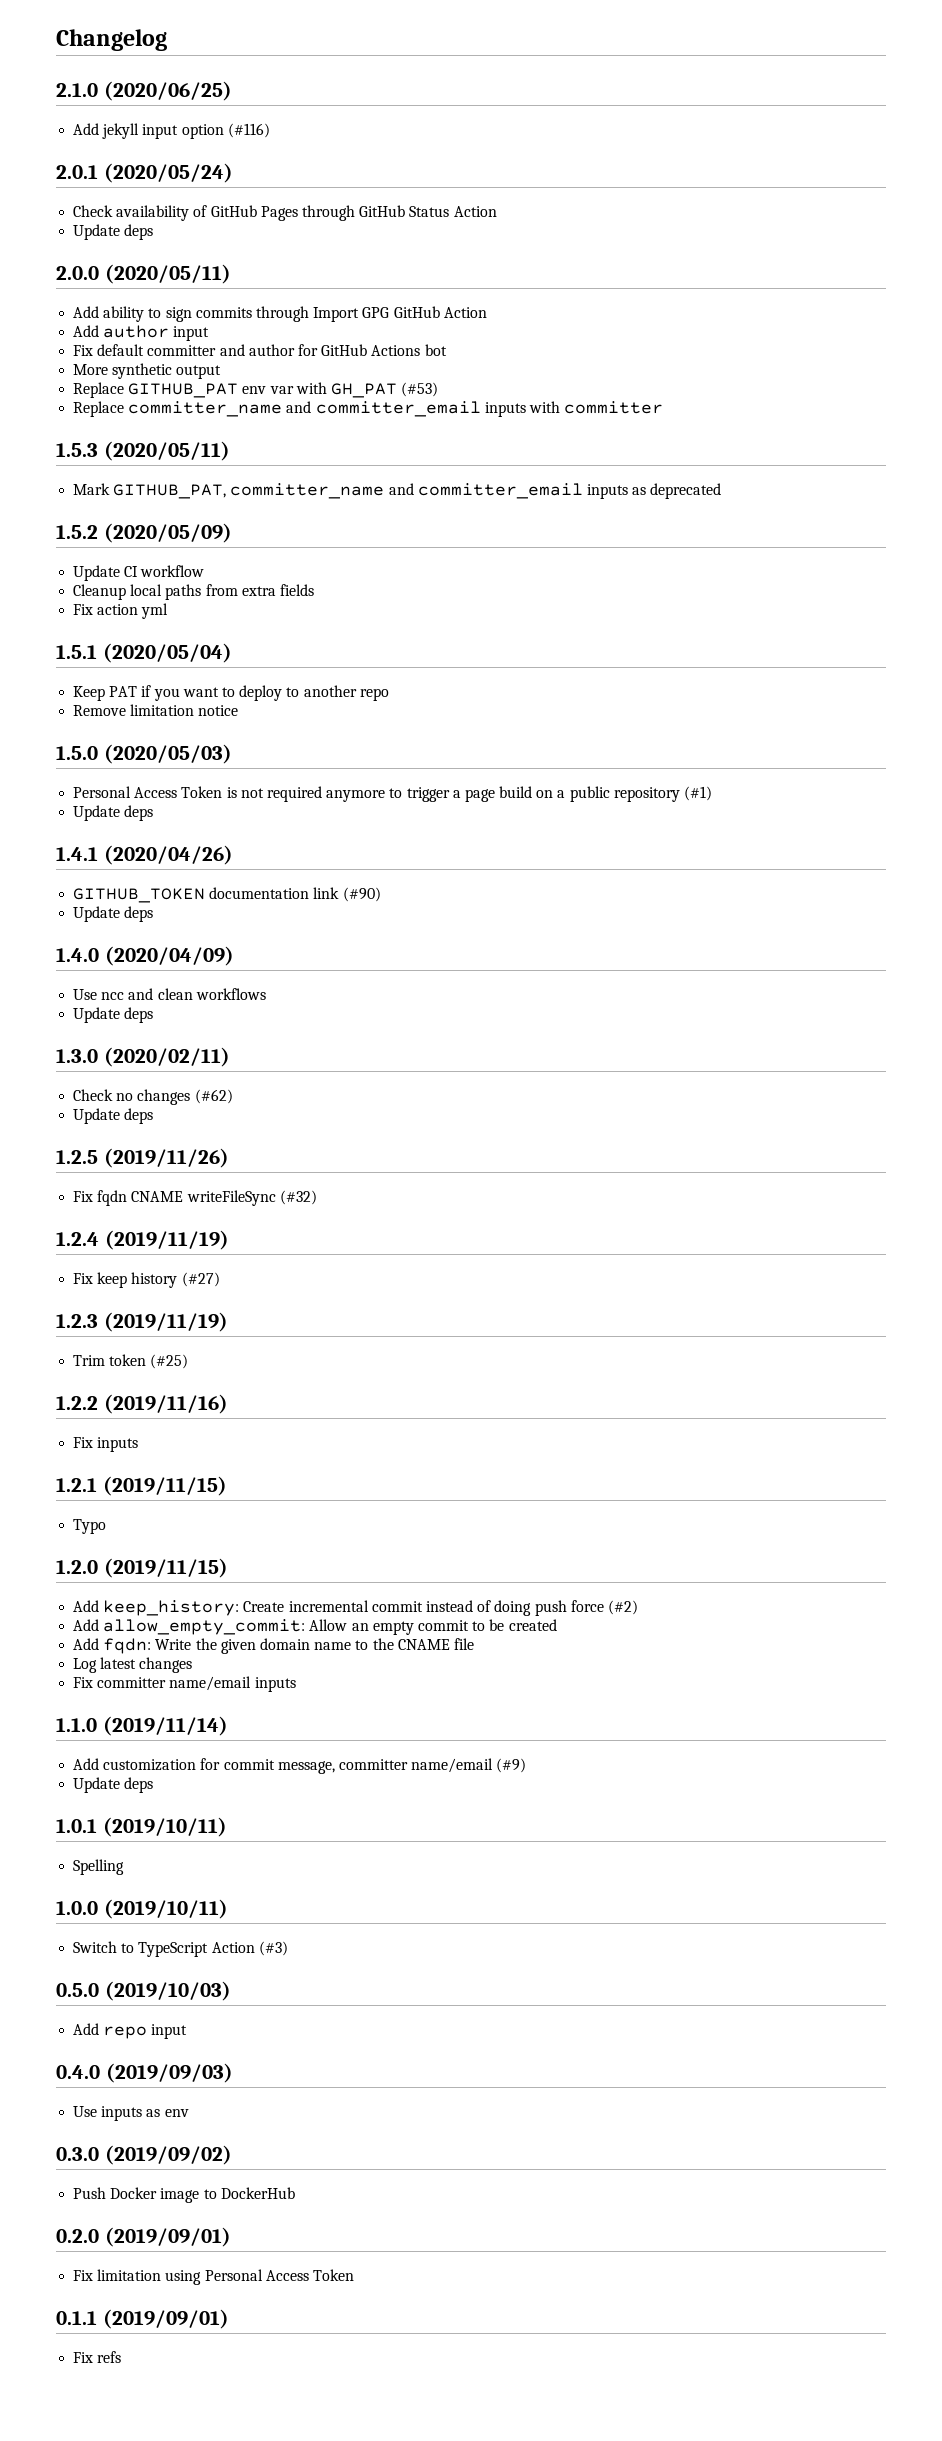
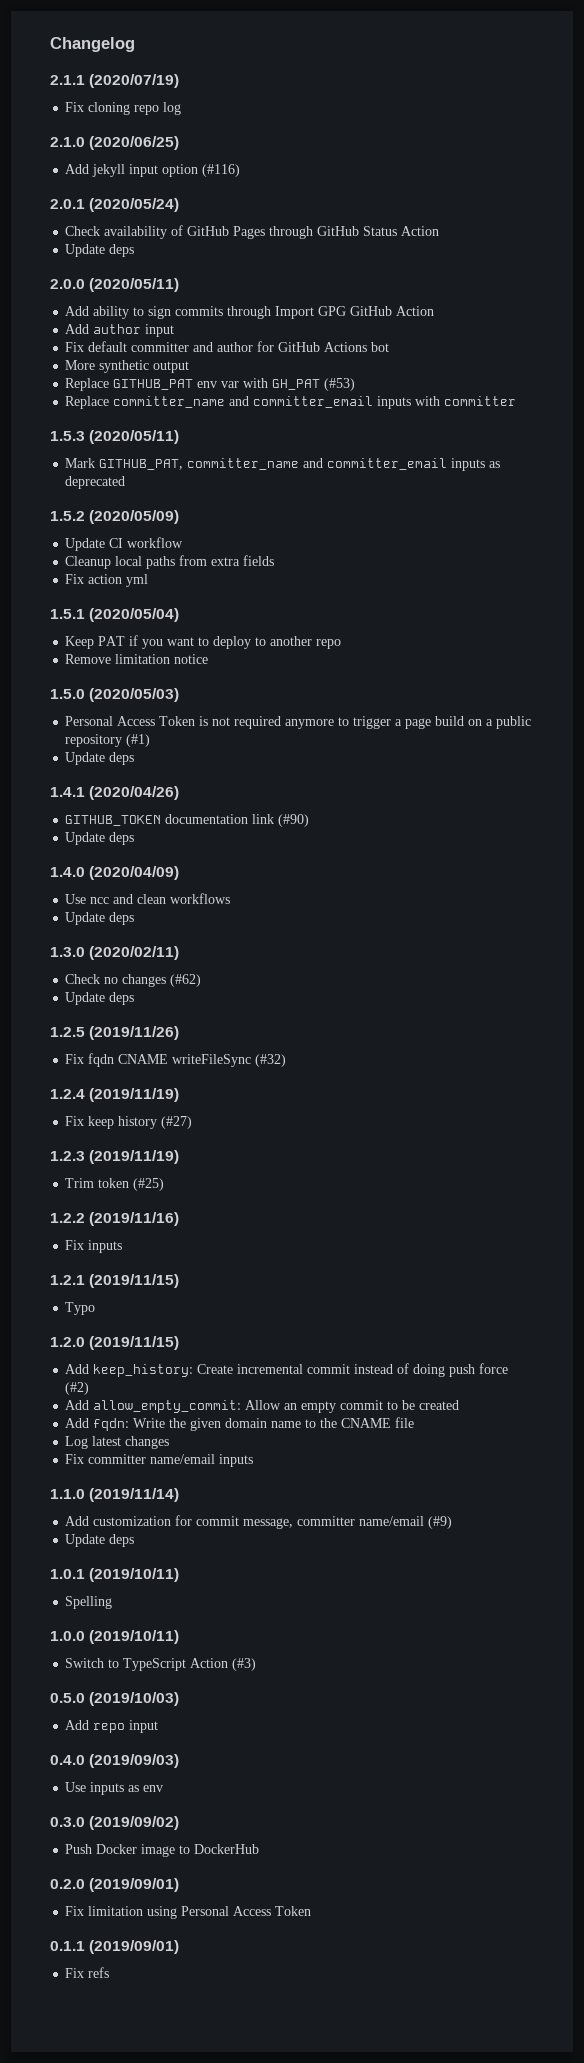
+ 2.1.1 (2020/07/19)
+ Fix cloning repo log

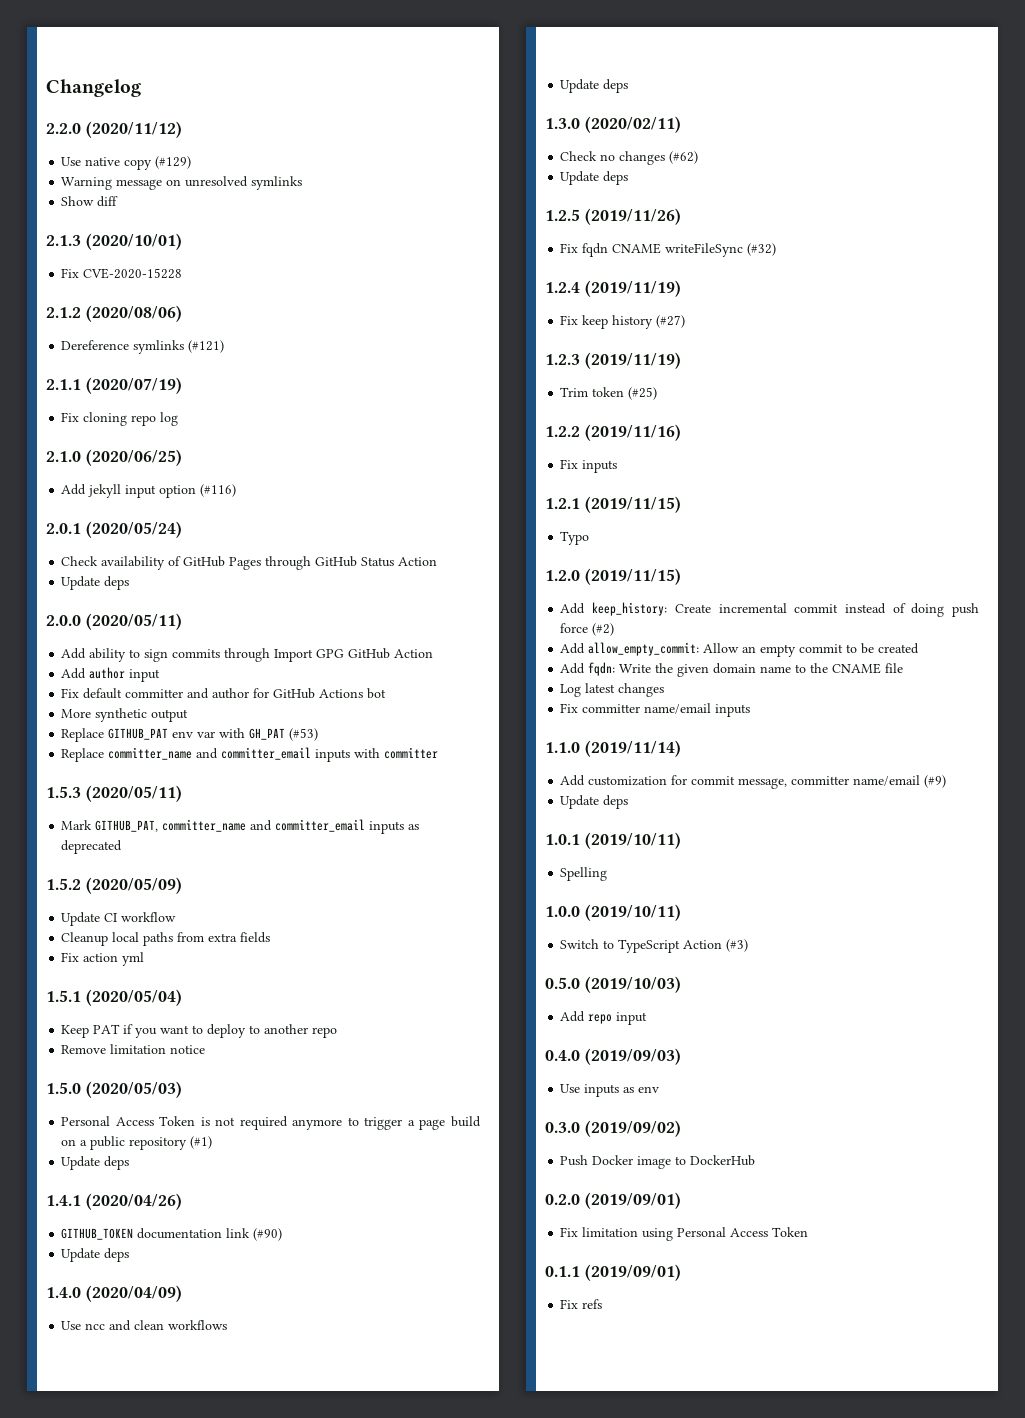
+ 2.2.0 (2020/11/12)
+ Use native copy (#129)
+ Warning message on unresolved symlinks
+ Show diff
+ 2.1.3 (2020/10/01)
+ Fix CVE-2020-15228
+ 2.1.2 (2020/08/06)
+ Dereference symlinks (#121)

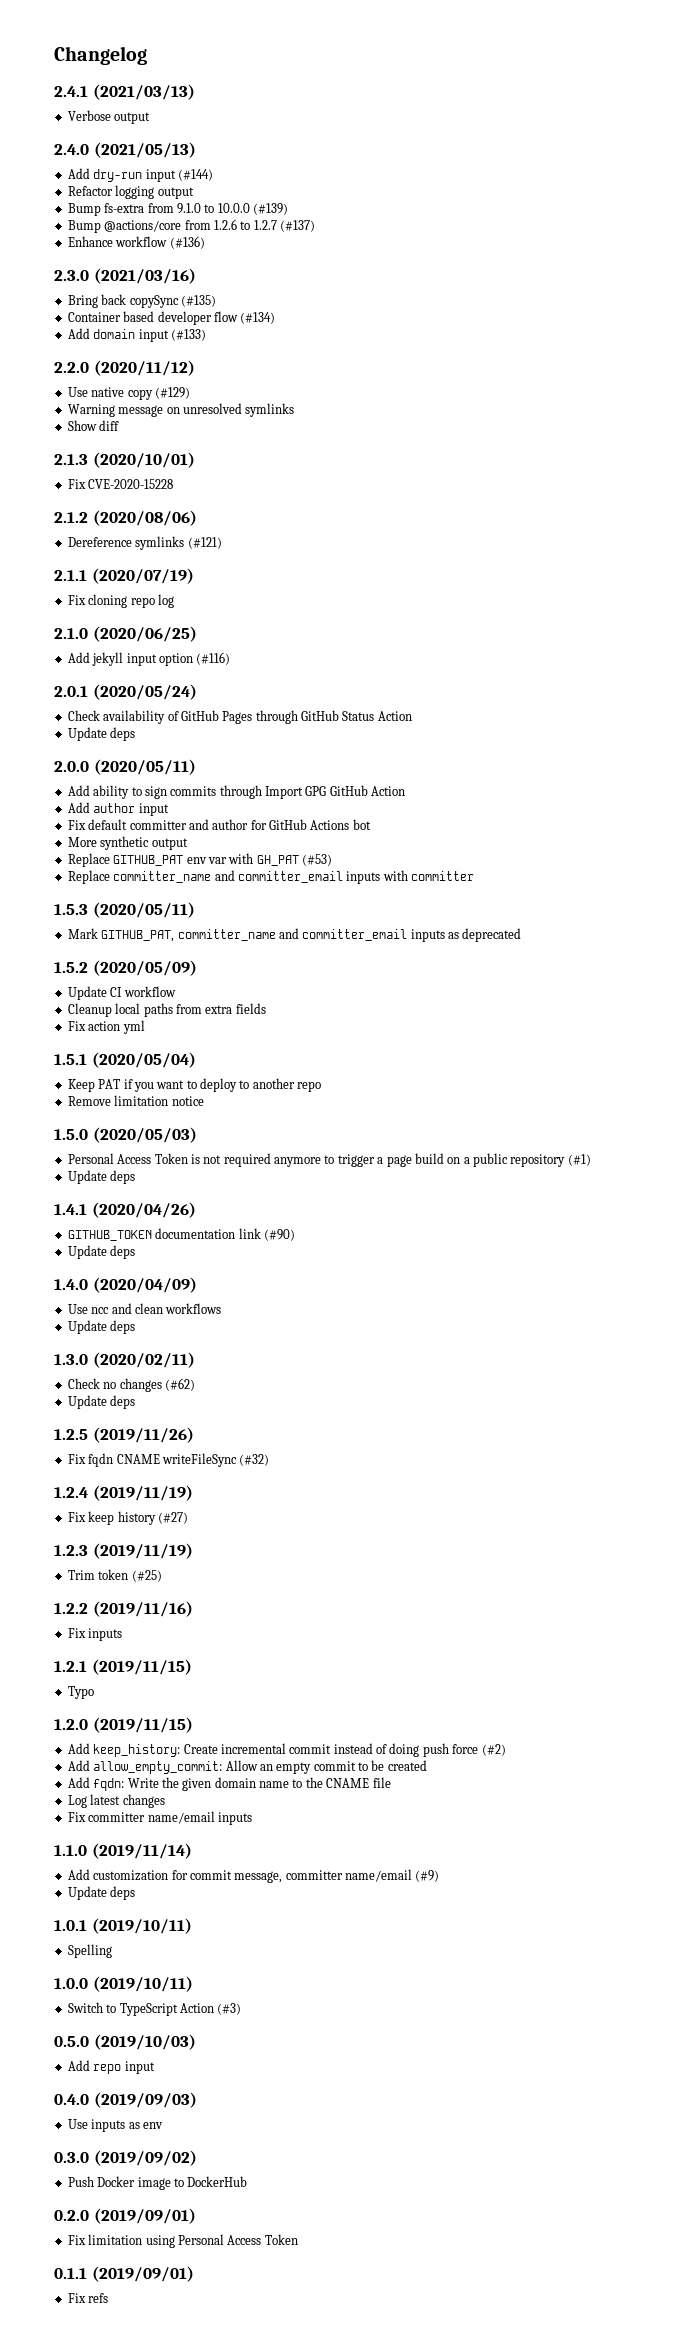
+ 2.4.1 (2021/03/13)
+ Verbose output
+ 2.4.0 (2021/05/13)
+ Add dry-run input (#144)
+ Refactor logging output
+ Bump fs-extra from 9.1.0 to 10.0.0 (#139)
+ Bump @actions/core from 1.2.6 to 1.2.7 (#137)
+ Enhance workflow (#136)
+ 2.3.0 (2021/03/16)
+ Bring back copySync (#135)
+ Container based developer flow (#134)
+ Add domain input (#133)

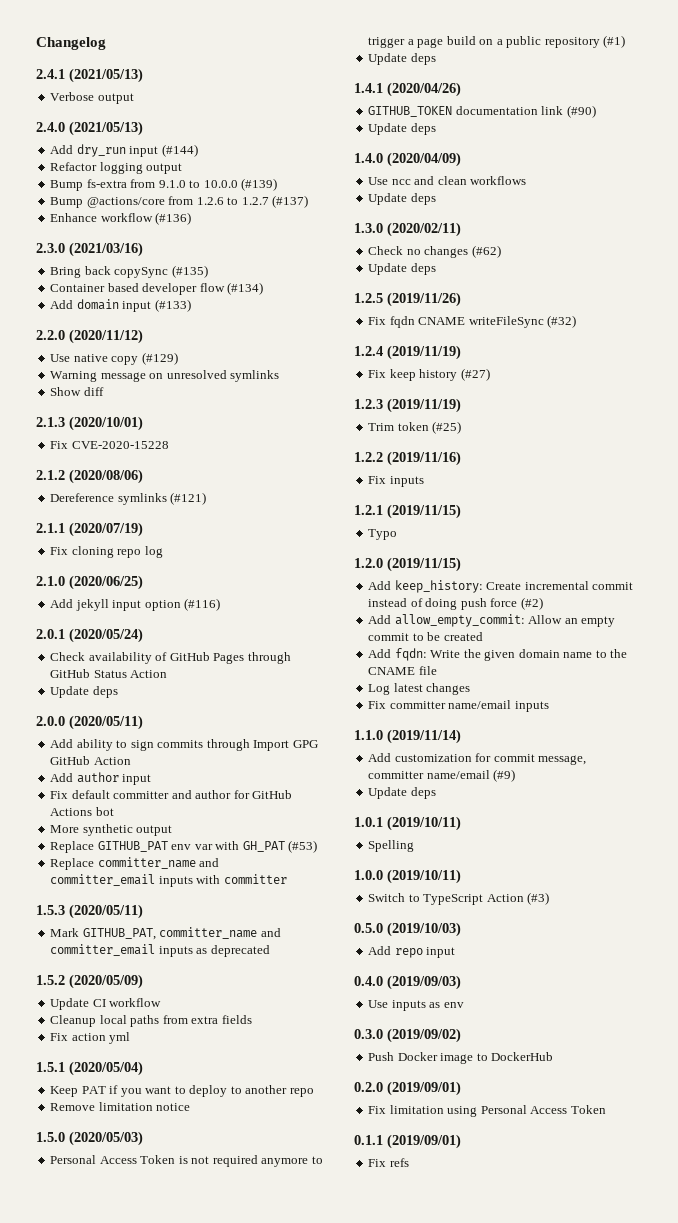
- 2.4.1 (2021/03/13)
+ 2.4.1 (2021/05/13)
- Add dry-run input (#144)
+ Add dry_run input (#144)

